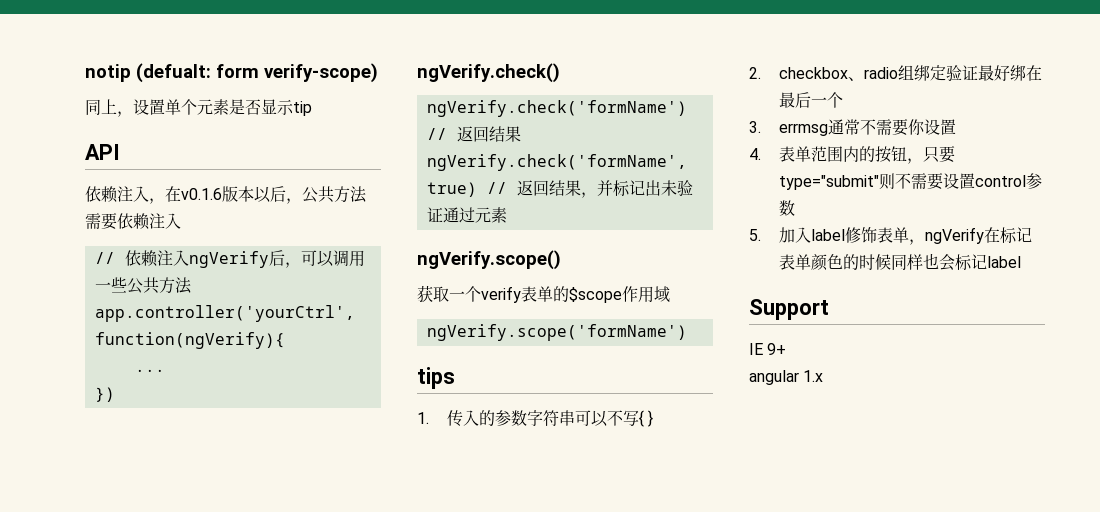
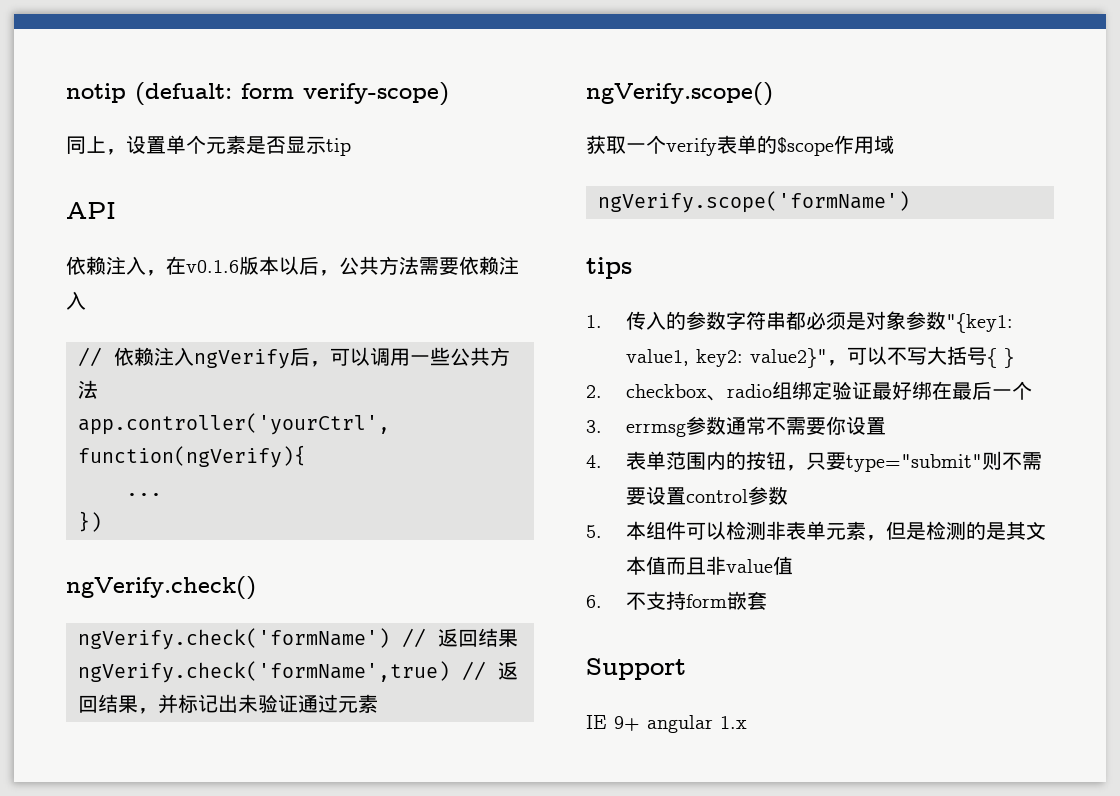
- 1.传入的参数字符串可以不写{ }
+ 1.传入的参数字符串都必须是对象参数"{key1: value1, key2: value2}"，可以不写大括号{ }
- 3. errmsg通常不需要你设置
+ 3. errmsg参数通常不需要你设置
- 5.加入label修饰表单，ngVerify在标记表单颜色的时候同样也会标记label
+ 5.本组件可以检测非表单元素，但是检测的是其文本值而且非value值
+ 6.不支持form嵌套
- IE 9+
- angular 1.x
+ IE 9+ angular 1.x

